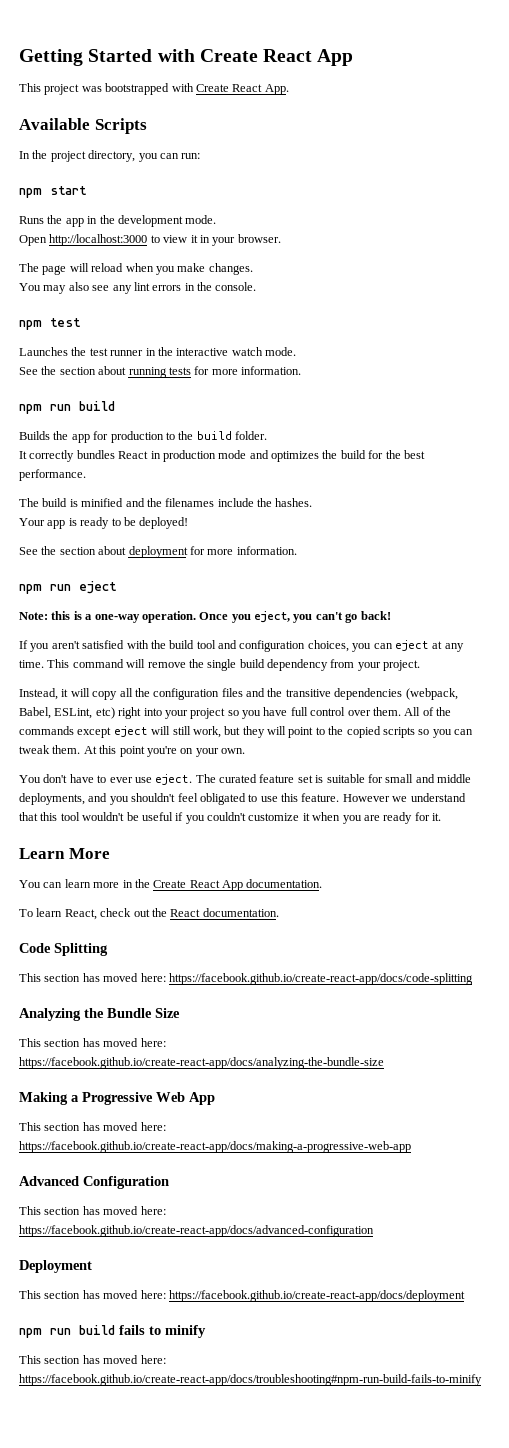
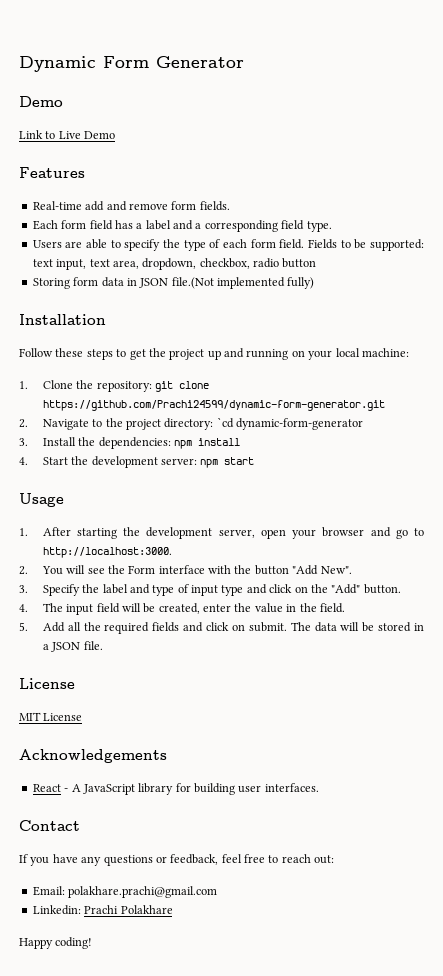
- Getting Started with Create React App
- This project was bootstrapped with Create React App.
- Available Scripts
- In the project directory, you can run:
- npm start
- Runs the app in the development mode.
- Open http://localhost:3000 to view it in your browser.
- The page will reload when you make changes.
- You may also see any lint errors in the console.
- npm test
- Launches the test runner in the interactive watch mode.
- See the section about running tests for more information.
- npm run build
- Builds the app for production to the build folder.
- It correctly bundles React in production mode and optimizes the build for the best performance.
- The build is minified and the filenames include the hashes.
- Your app is ready to be deployed!
- See the section about deployment for more information.
- npm run eject
- Note: this is a one-way operation. Once you eject, you can't go back!
- If you aren't satisfied with the build tool and configuration choices, you can eject at any time. This command will remove the single build dependency from your project.
- Instead, it will copy all the configuration files and the transitive dependencies (webpack, Babel, ESLint, etc) right into your project so you have full control over them. All of the commands except eject will still work, but they will point to the copied scripts so you can tweak them. At this point you're on your own.
- You don't have to ever use eject. The curated feature set is suitable for small and middle deployments, and you shouldn't feel obligated to use this feature. However we understand that this tool wouldn't be useful if you couldn't customize it when you are ready for it.
- Learn More
- You can learn more in the Create React App documentation.
- To learn React, check out the React documentation.
- Code Splitting
- This section has moved here: https://facebook.github.io/create-react-app/docs/code-splitting
- Analyzing the Bundle Size
- This section has moved here: https://facebook.github.io/create-react-app/docs/analyzing-the-bundle-size
- Making a Progressive Web App
- This section has moved here: https://facebook.github.io/create-react-app/docs/making-a-progressive-web-app
- Advanced Configuration
- This section has moved here: https://facebook.github.io/create-react-app/docs/advanced-configuration
- Deployment
- This section has moved here: https://facebook.github.io/create-react-app/docs/deployment
- npm run build fails to minify
- This section has moved here: https://facebook.github.io/create-react-app/docs/troubleshooting#npm-run-build-fails-to-minify
+ Dynamic Form Generator
+ Demo
+ Link to Live Demo
+ Features
+ Real-time add and remove form fields.
+ Each form field has a label and a corresponding field type.
+ Users are able to specify the type of each form field. Fields to be supported: text input, text area, dropdown, checkbox, radio button
+ Storing form data in JSON file.(Not implemented fully)
+ Installation
+ Follow these steps to get the project up and running on your local machine:
+ 1. Clone the repository: git clone https://github.com/Prachi24599/dynamic-form-generator.git
+ 2. Navigate to the project directory: `cd dynamic-form-generator
+ 3. Install the dependencies: npm install
+ 4. Start the development server: npm start
+ Usage
+ 1. After starting the development server, open your browser and go to http://localhost:3000.
+ 2. You will see the Form interface with the button "Add New".
+ 3. Specify the label and type of input type and click on the "Add" button.
+ 4. The input field will be created, enter the value in the field.
+ 5. Add all the required fields and click on submit. The data will be stored in a JSON file.
+ License
+ MIT License
+ Acknowledgements
+ React - A JavaScript library for building user interfaces.
+ Contact
+ If you have any questions or feedback, feel free to reach out:
+ Email: polakhare.prachi@gmail.com
+ Linkedin: Prachi Polakhare
+ Happy coding!

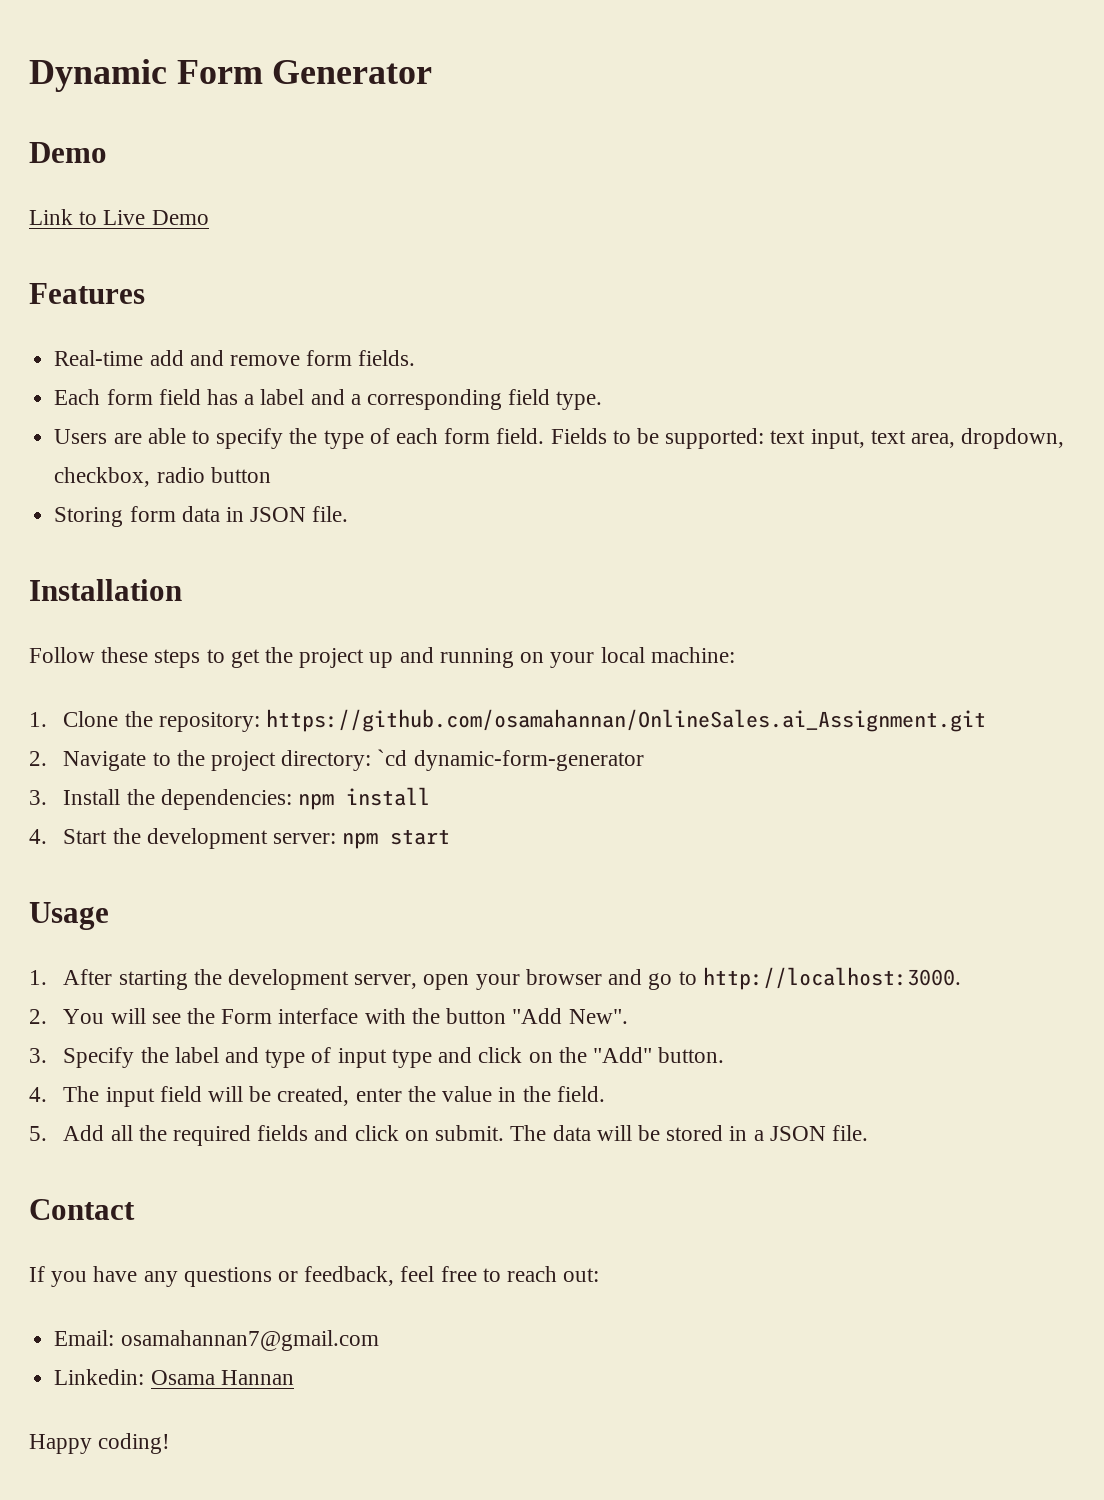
- Storing form data in JSON file.(Not implemented fully)
+ Storing form data in JSON file.
- 1. Clone the repository: git clone https://github.com/Prachi24599/dynamic-form-generator.git
+ 1. Clone the repository: https://github.com/osamahannan/OnlineSales.ai_Assignment.git
  The data will be stored in a JSON file.
- License
- MIT License
- Acknowledgements
- React - A JavaScript library for building user interfaces.
- Email: polakhare.prachi@gmail.com
+ Email: osamahannan7@gmail.com
- Linkedin: Prachi Polakhare
+ Linkedin: Osama Hannan

